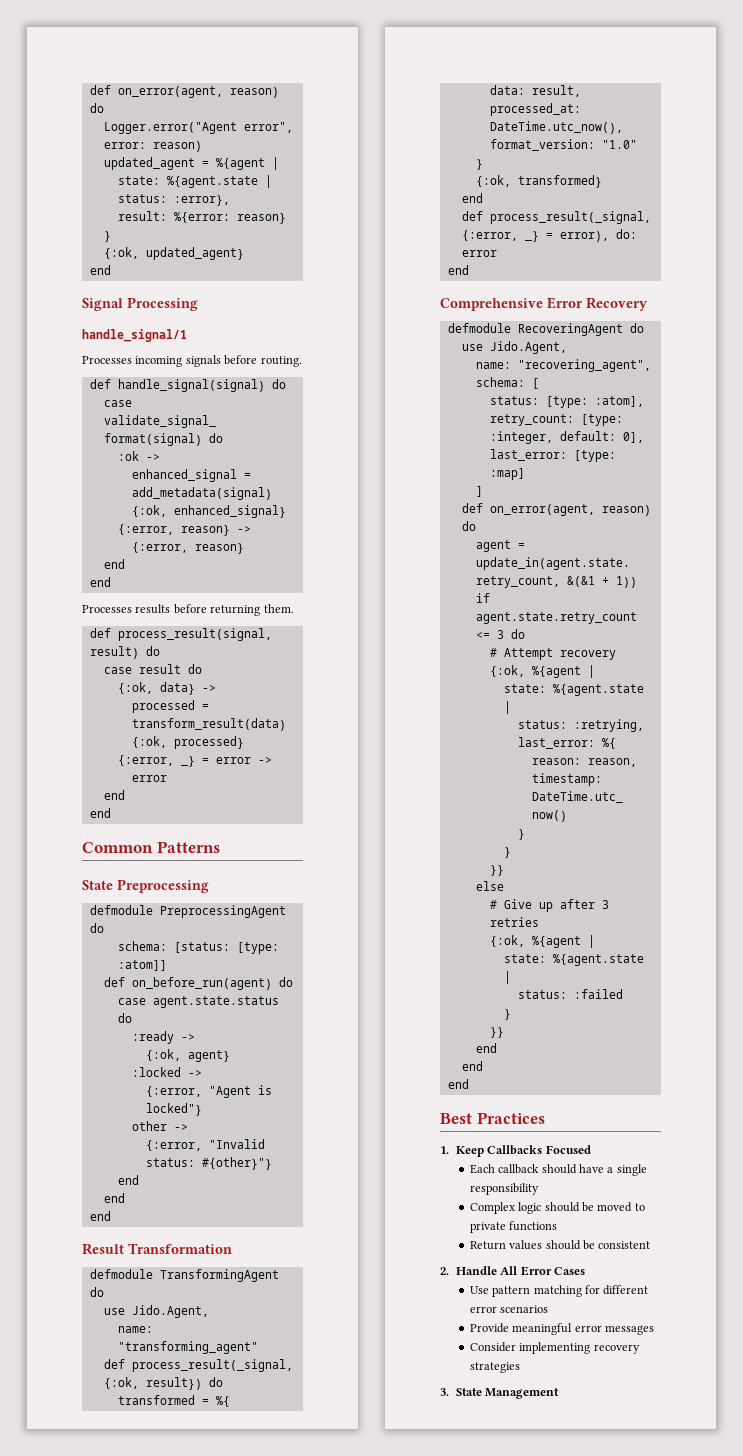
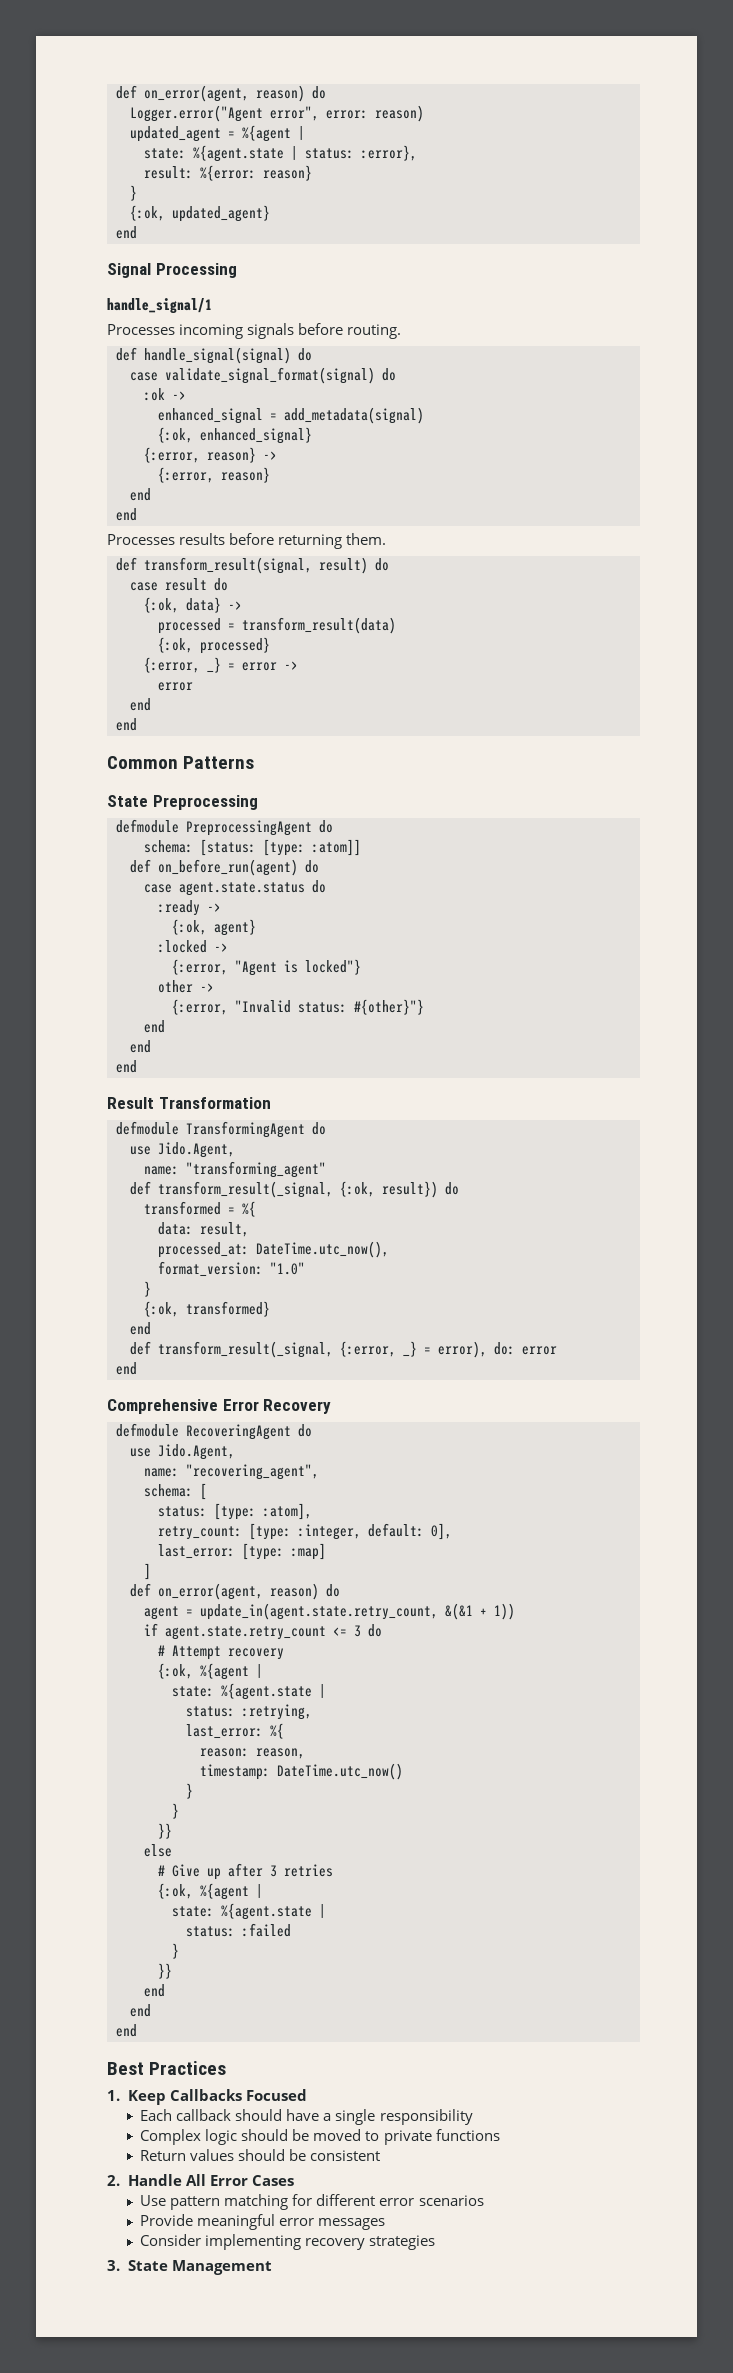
- def process_result(signal, result) do
+ def transform_result(signal, result) do
- def process_result(_signal, {:ok, result}) do
+ def transform_result(_signal, {:ok, result}) do
- def process_result(_signal, {:error, _} = error), do: error
+ def transform_result(_signal, {:error, _} = error), do: error

